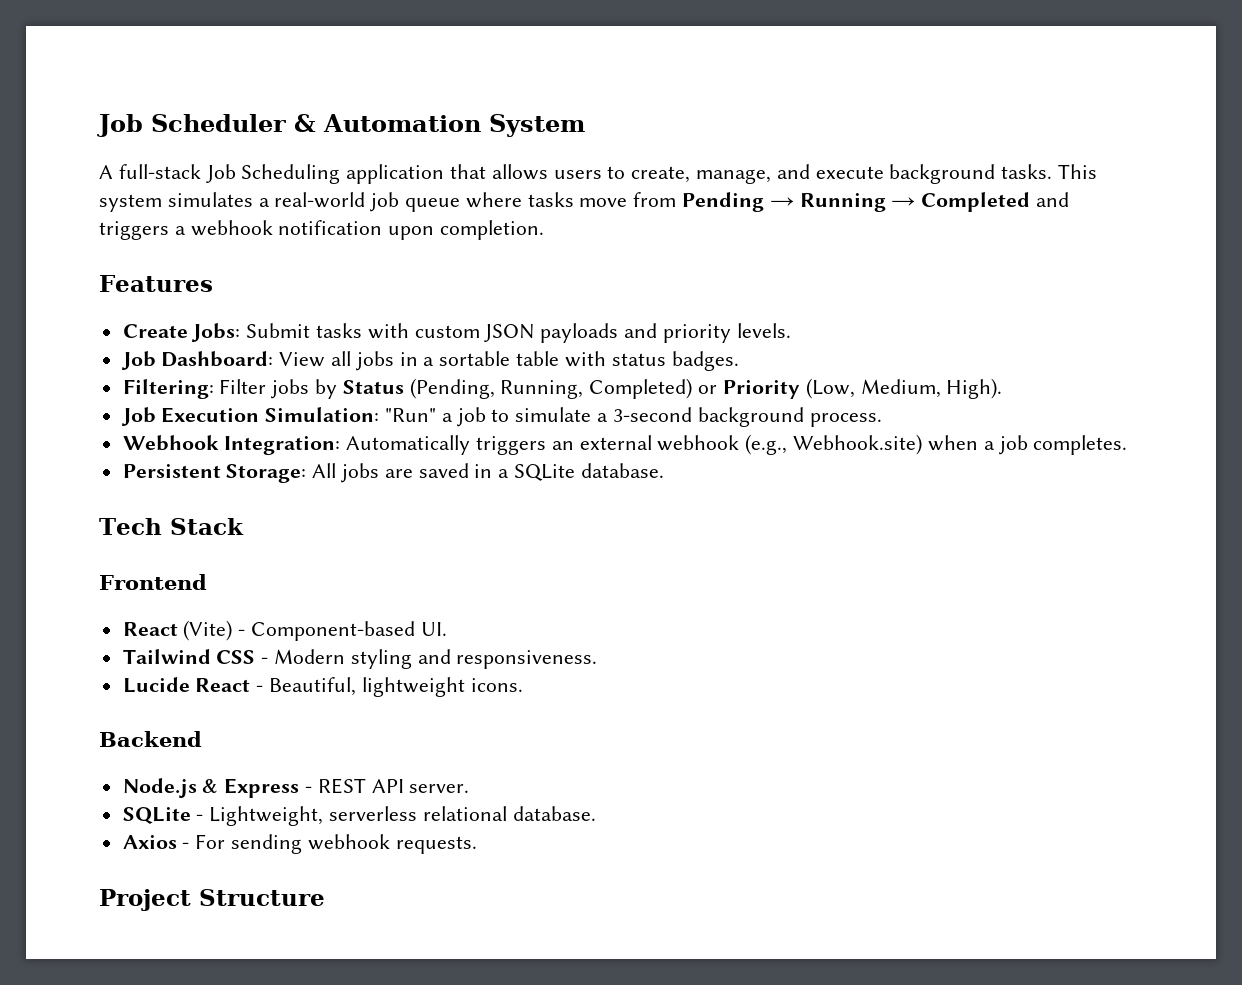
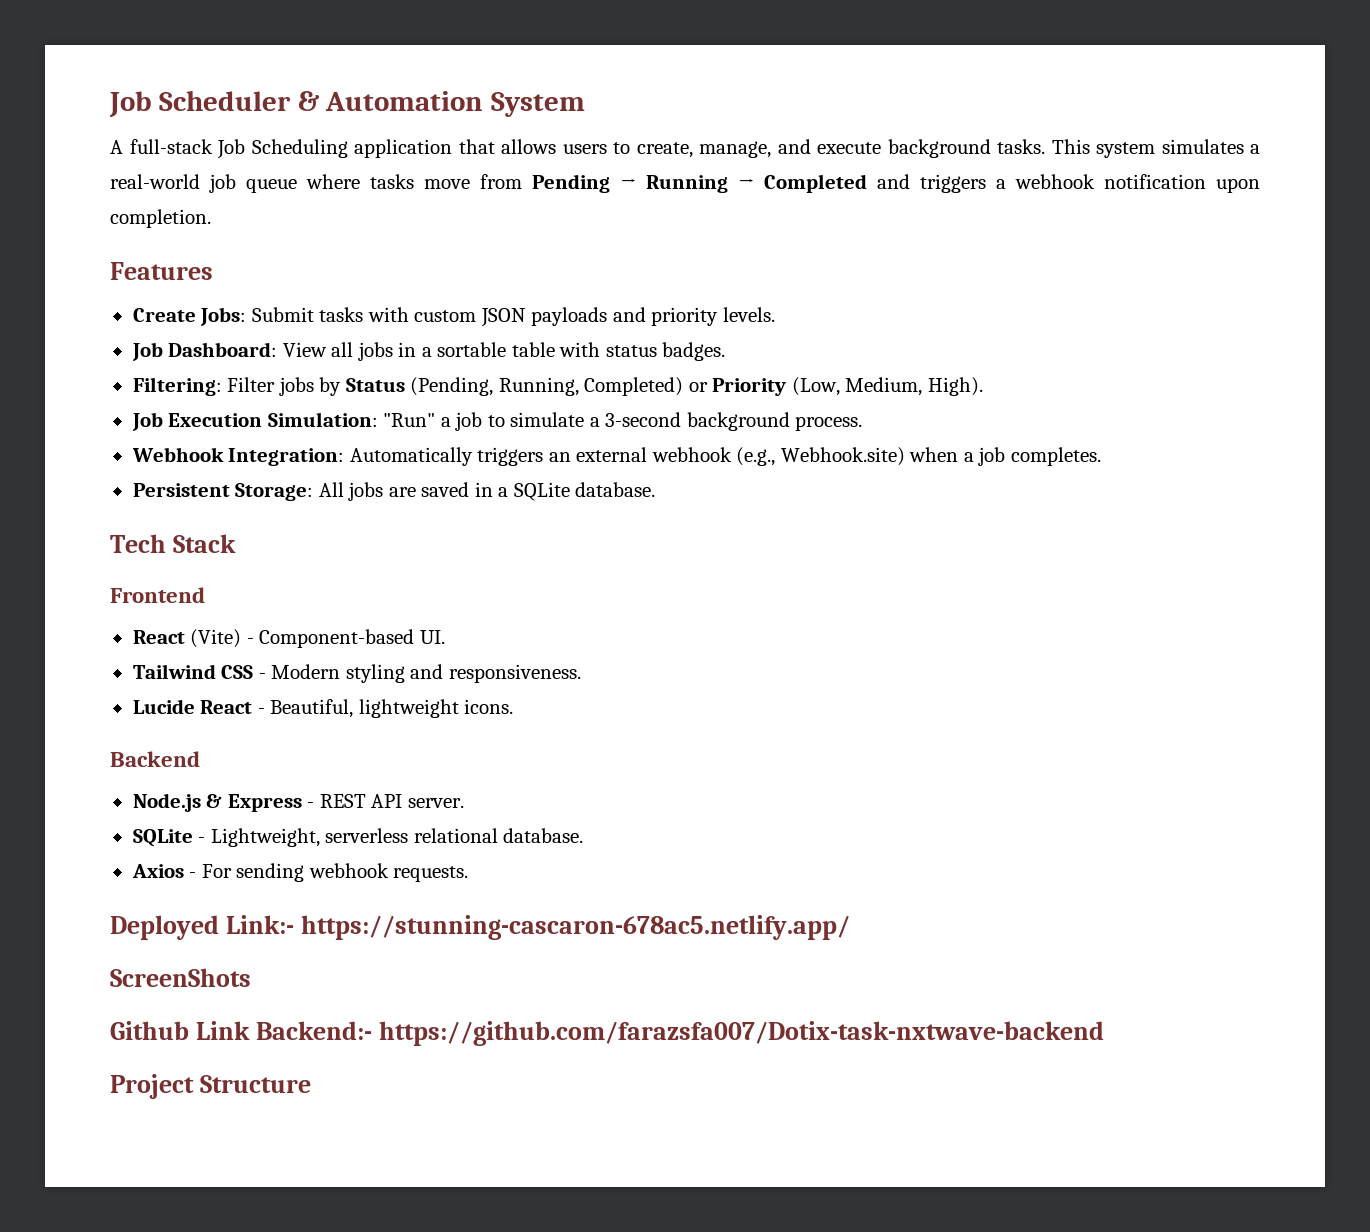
+ Deployed Link:- https://stunning-cascaron-678ac5.netlify.app/
+ ScreenShots
+ Github Link Backend:- https://github.com/farazsfa007/Dotix-task-nxtwave-backend

